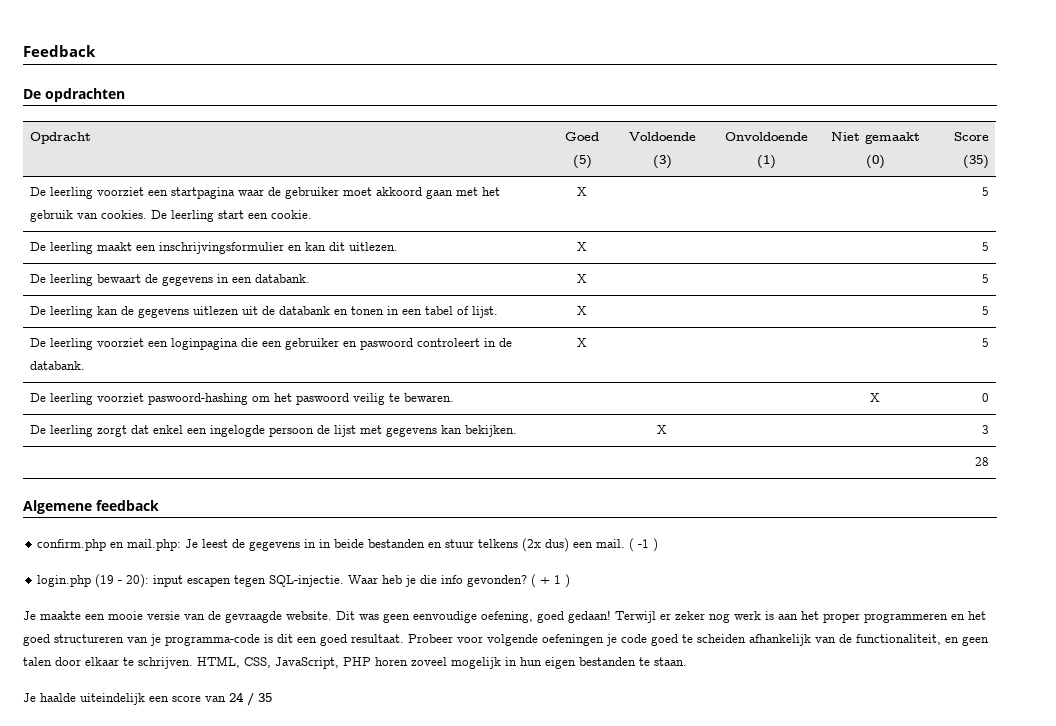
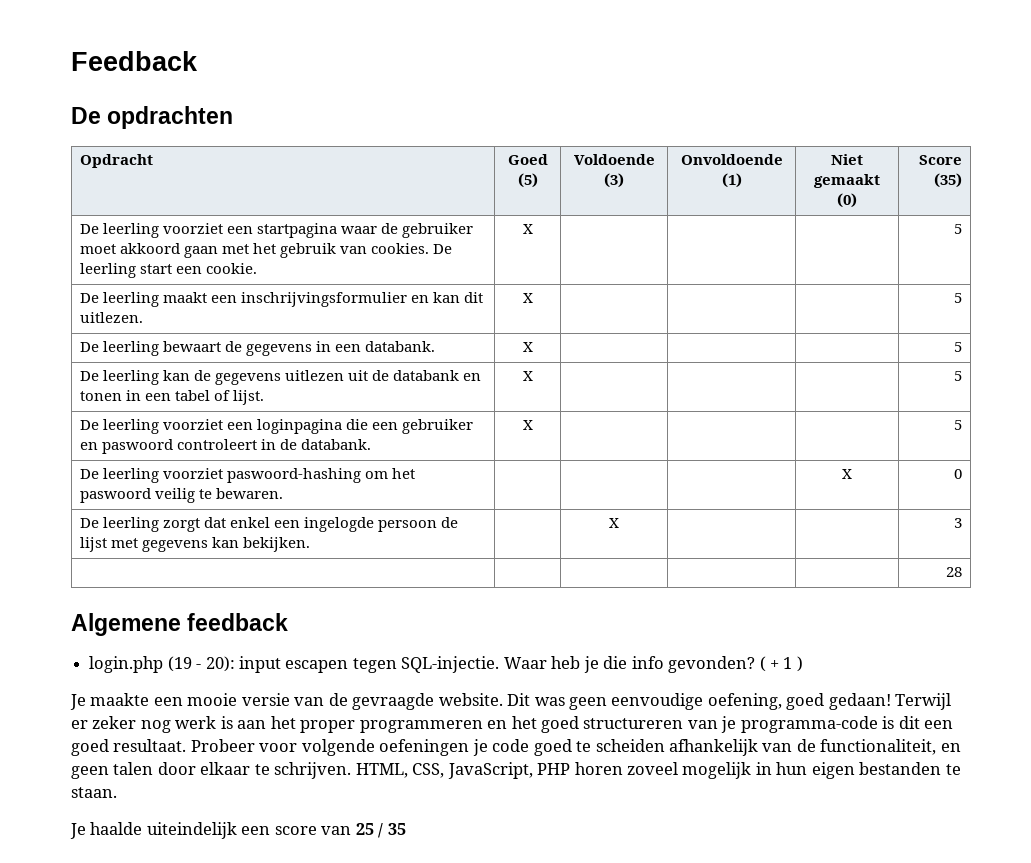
- confirm.php en mail.php: Je leest de gegevens in in beide bestanden en stuur telkens (2x dus) een mail. ( -1 )
- Je haalde uiteindelijk een score van 24 / 35
+ Je haalde uiteindelijk een score van 25 / 35

